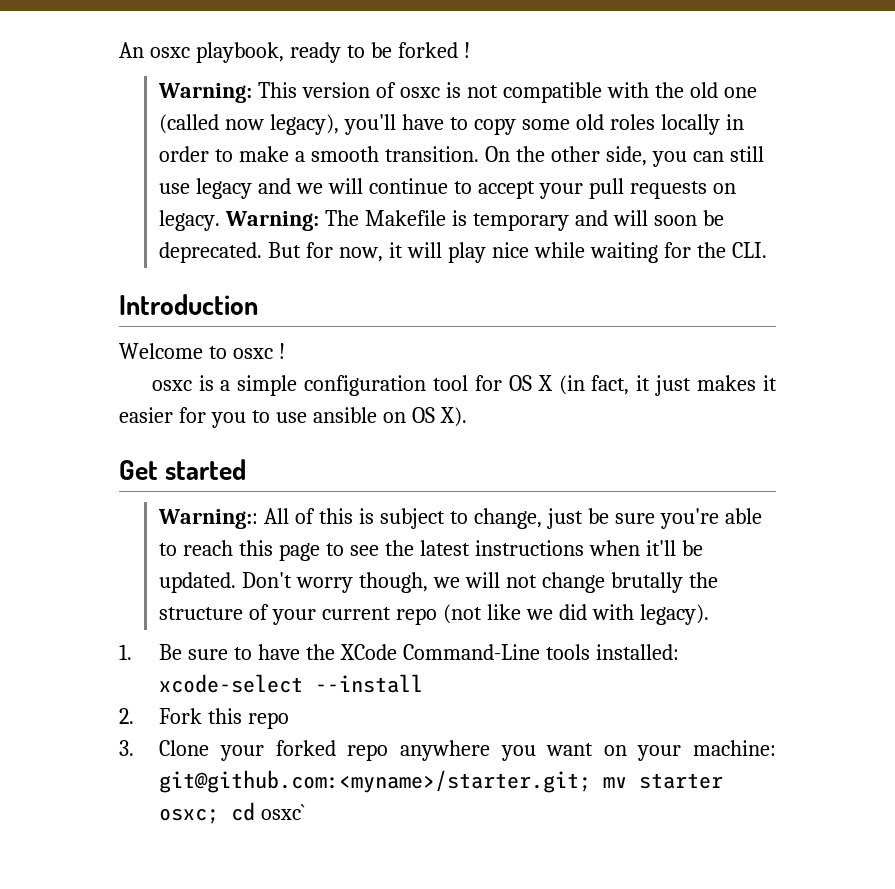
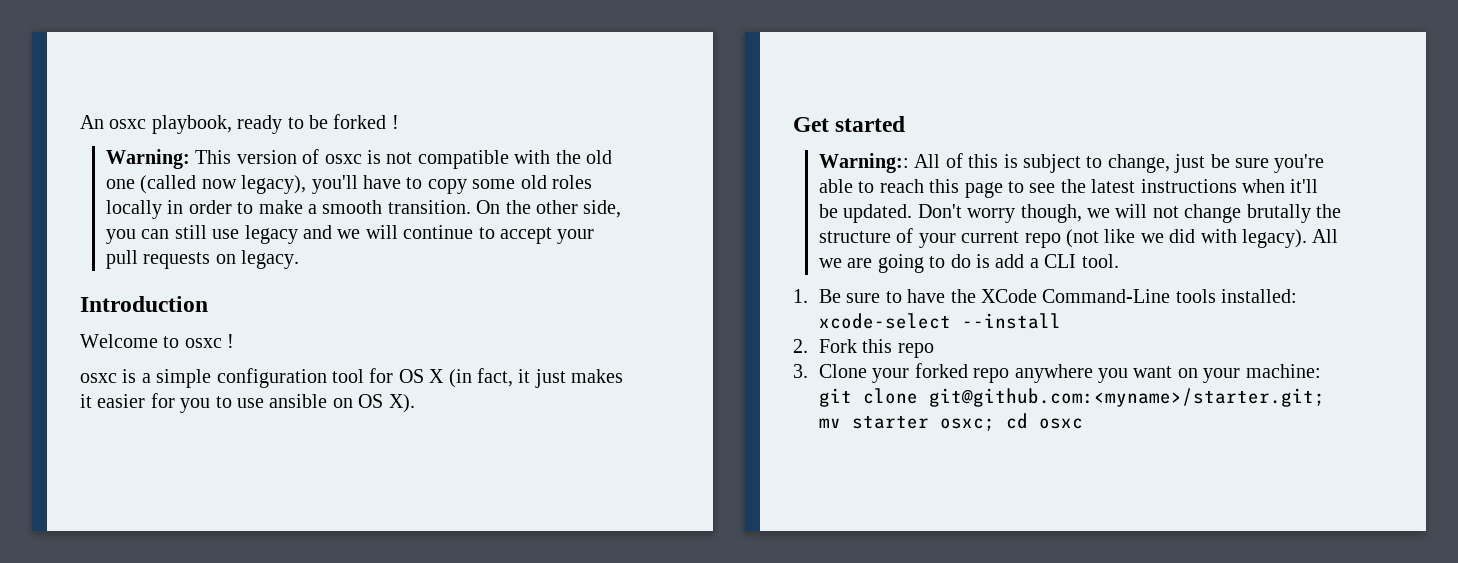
- Warning: The Makefile is temporary and will soon be deprecated. But for now, it will play nice while waiting for the CLI.
+ All we are going to do is add a CLI tool.
- 3. Clone your forked repo anywhere you want on your machine: git@github.com:<myname>/starter.git; mv starter osxc; cd osxc`
+ 3. Clone your forked repo anywhere you want on your machine: git clone git@github.com:<myname>/starter.git; mv starter osxc; cd osxc

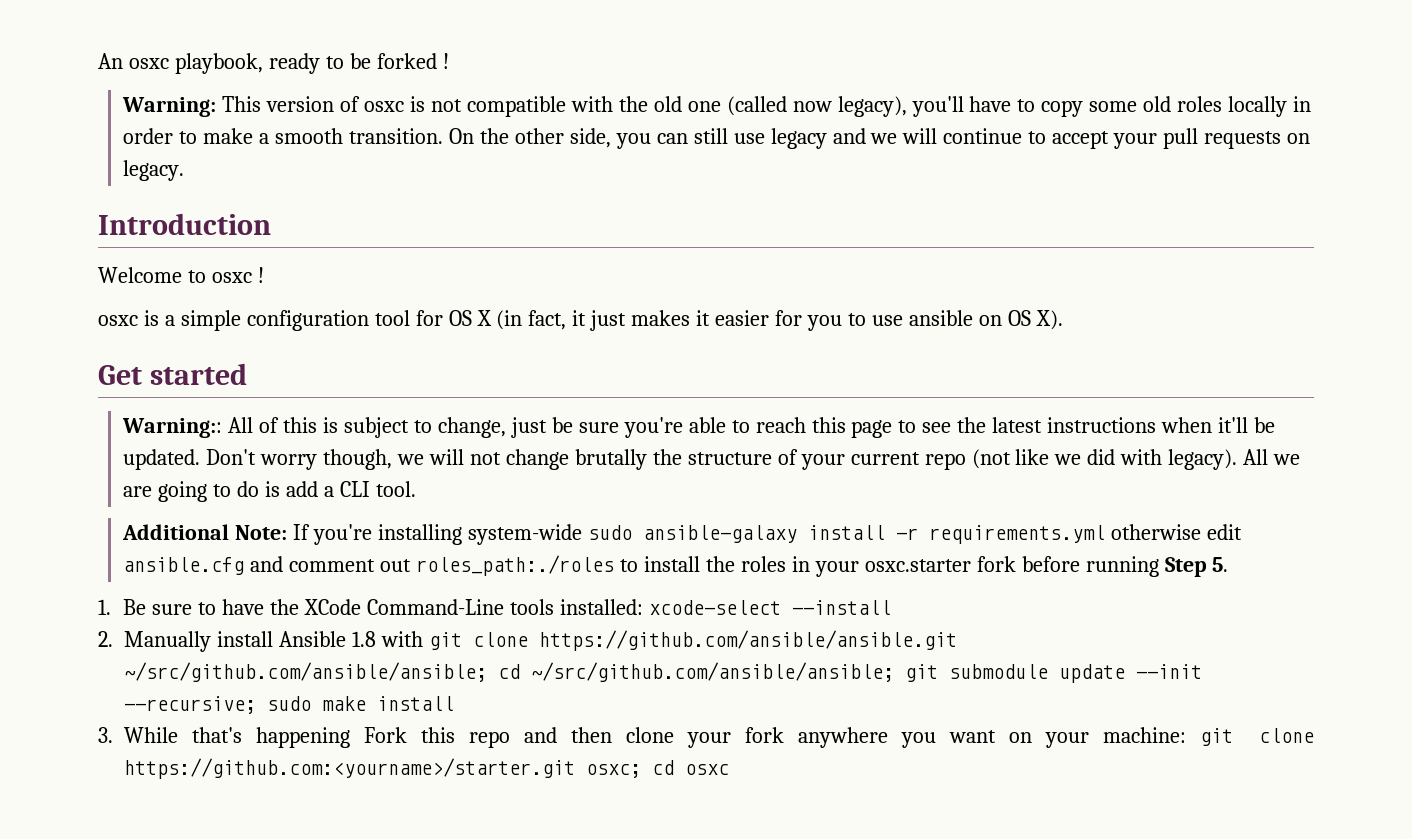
+ Additional Note: If you're installing system-wide sudo ansible-galaxy install -r requirements.yml otherwise edit ansible.cfg and comment out roles_path:./roles to install the roles in your osxc.starter fork before running Step 5.
- 2. Fork this repo
- 3. Clone your forked repo anywhere you want on your machine: git clone git@github.com:<myname>/starter.git; mv starter osxc; cd osxc
+ 2. Manually install Ansible 1.8 with git clone https://github.com/ansible/ansible.git ~/src/github.com/ansible/ansible; cd ~/src/github.com/ansible/ansible; git submodule update --init --recursive; sudo make install
+ 3. While that's happening Fork this repo and then clone your fork anywhere you want on your machine: git clone https://github.com:<yourname>/starter.git osxc; cd osxc

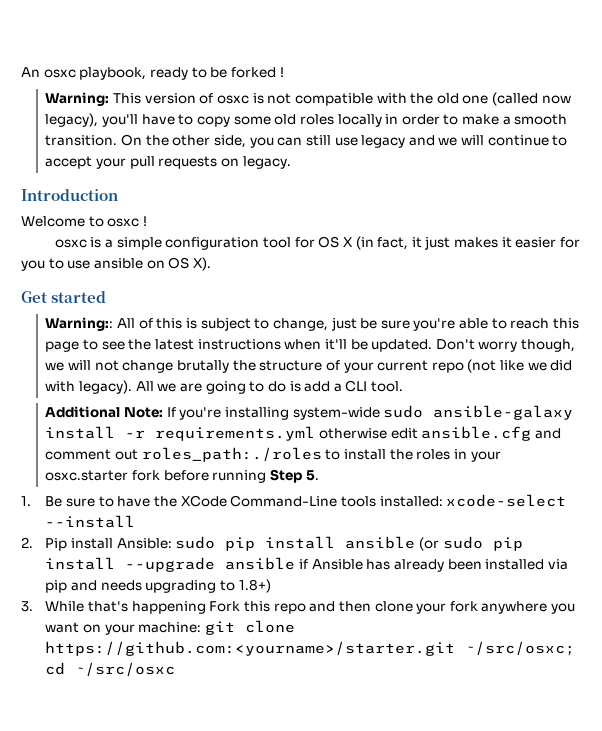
- 2. Manually install Ansible 1.8 with git clone https://github.com/ansible/ansible.git ~/src/github.com/ansible/ansible; cd ~/src/github.com/ansible/ansible; git submodule update --init --recursive; sudo make install
+ 2. Pip install Ansible: sudo pip install ansible (or sudo pip install --upgrade ansible if Ansible has already been installed via pip and needs upgrading to 1.8+)
- 3. While that's happening Fork this repo and then clone your fork anywhere you want on your machine: git clone https://github.com:<yourname>/starter.git osxc; cd osxc
+ 3. While that's happening Fork this repo and then clone your fork anywhere you want on your machine: git clone https://github.com:<yourname>/starter.git ~/src/osxc; cd ~/src/osxc

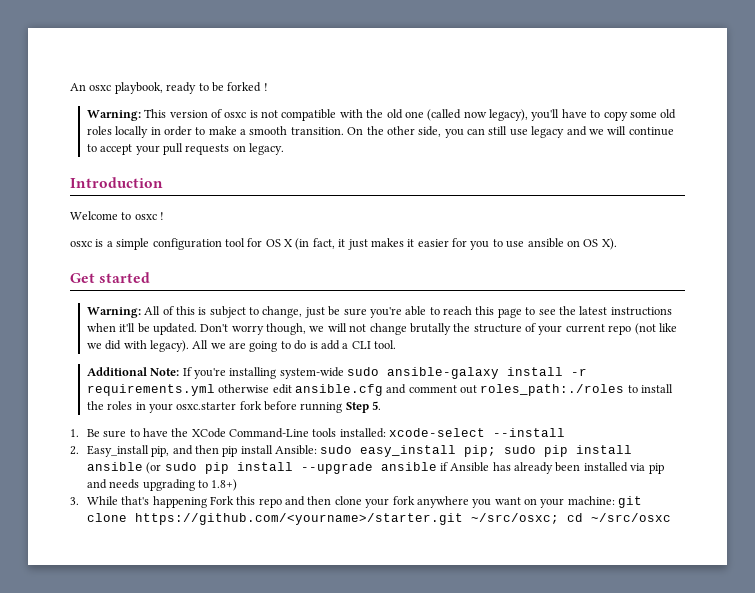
- Warning:: All of this is subject to change, just be sure you're able to reach this page to see the latest instructions when it'll be updated.
+ Warning: All of this is subject to change, just be sure you're able to reach this page to see the latest instructions when it'll be updated.
- 2. Pip install Ansible: sudo pip install ansible (or sudo pip install --upgrade ansible if Ansible has already been installed via pip and needs upgrading to 1.8+)
+ 2. Easy_install pip, and then pip install Ansible: sudo easy_install pip; sudo pip install ansible (or sudo pip install --upgrade ansible if Ansible has already been installed via pip and needs upgrading to 1.8+)
- 3. While that's happening Fork this repo and then clone your fork anywhere you want on your machine: git clone https://github.com:<yourname>/starter.git ~/src/osxc; cd ~/src/osxc
+ 3. While that's happening Fork this repo and then clone your fork anywhere you want on your machine: git clone https://github.com/<yourname>/starter.git ~/src/osxc; cd ~/src/osxc

